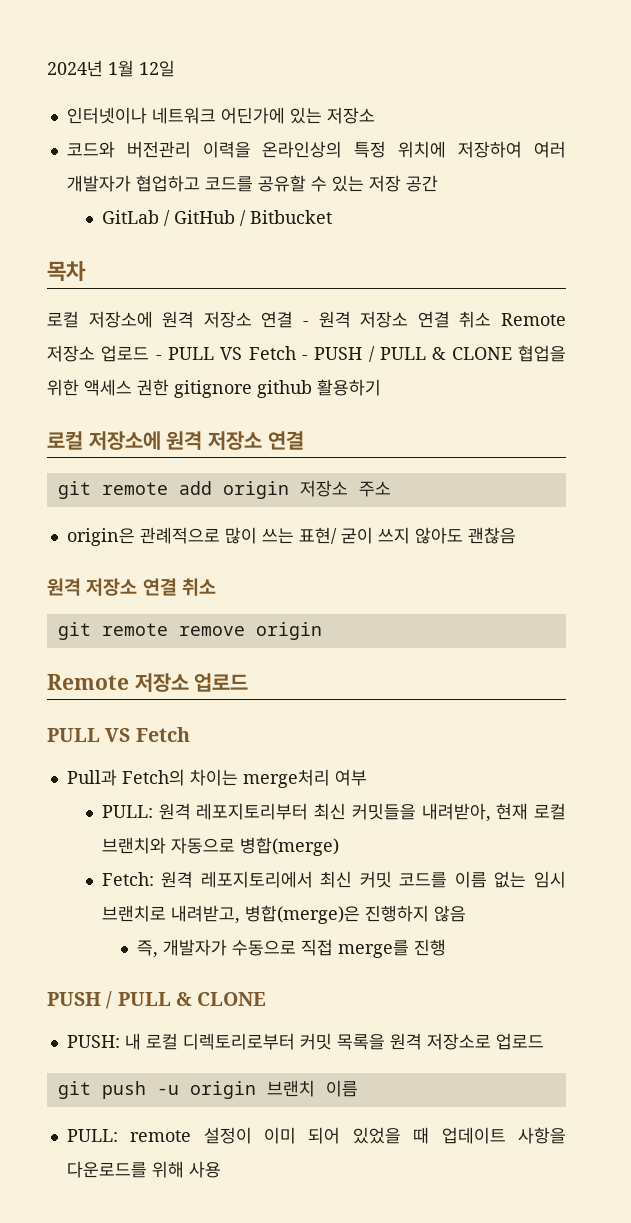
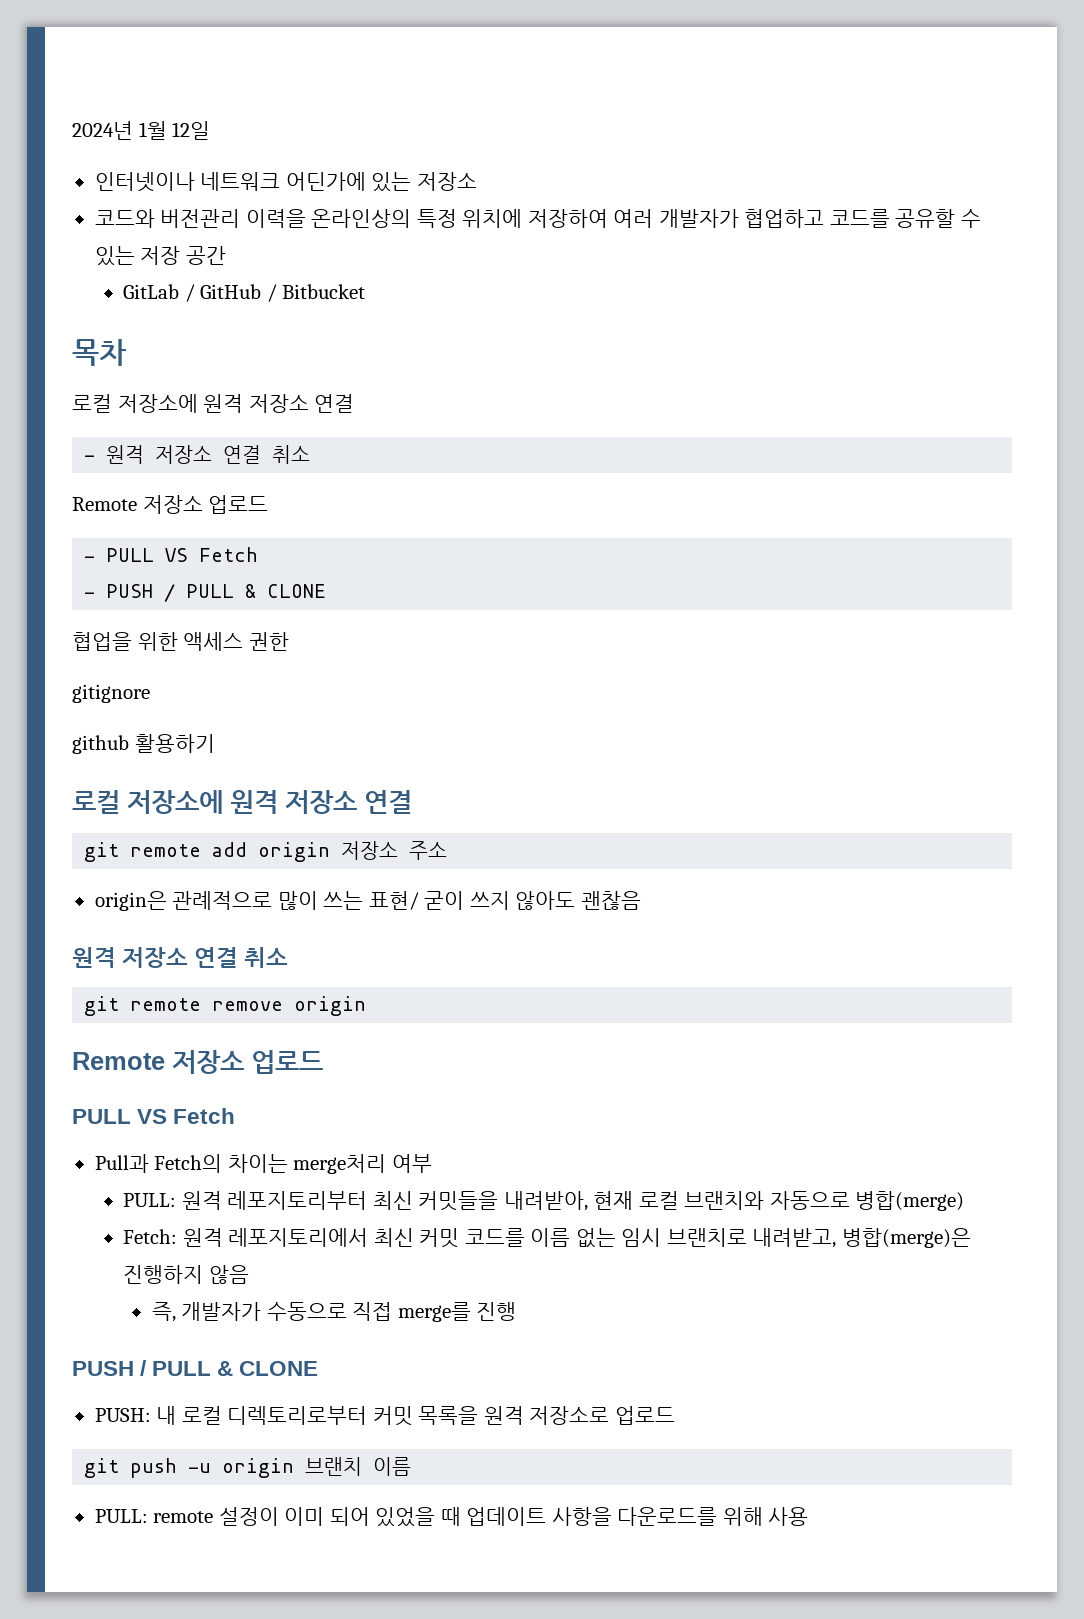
  목차
- 로컬 저장소에 원격 저장소 연결 - 원격 저장소 연결 취소 Remote 저장소 업로드 - PULL VS Fetch - PUSH / PULL & CLONE 협업을 위한 액세스 권한 gitignore github 활용하기
+ 로컬 저장소에 원격 저장소 연결
+ - 원격 저장소 연결 취소
+ Remote 저장소 업로드
+ - PULL VS Fetch
+ - PUSH / PULL & CLONE
+ 협업을 위한 액세스 권한
+ gitignore
+ github 활용하기

